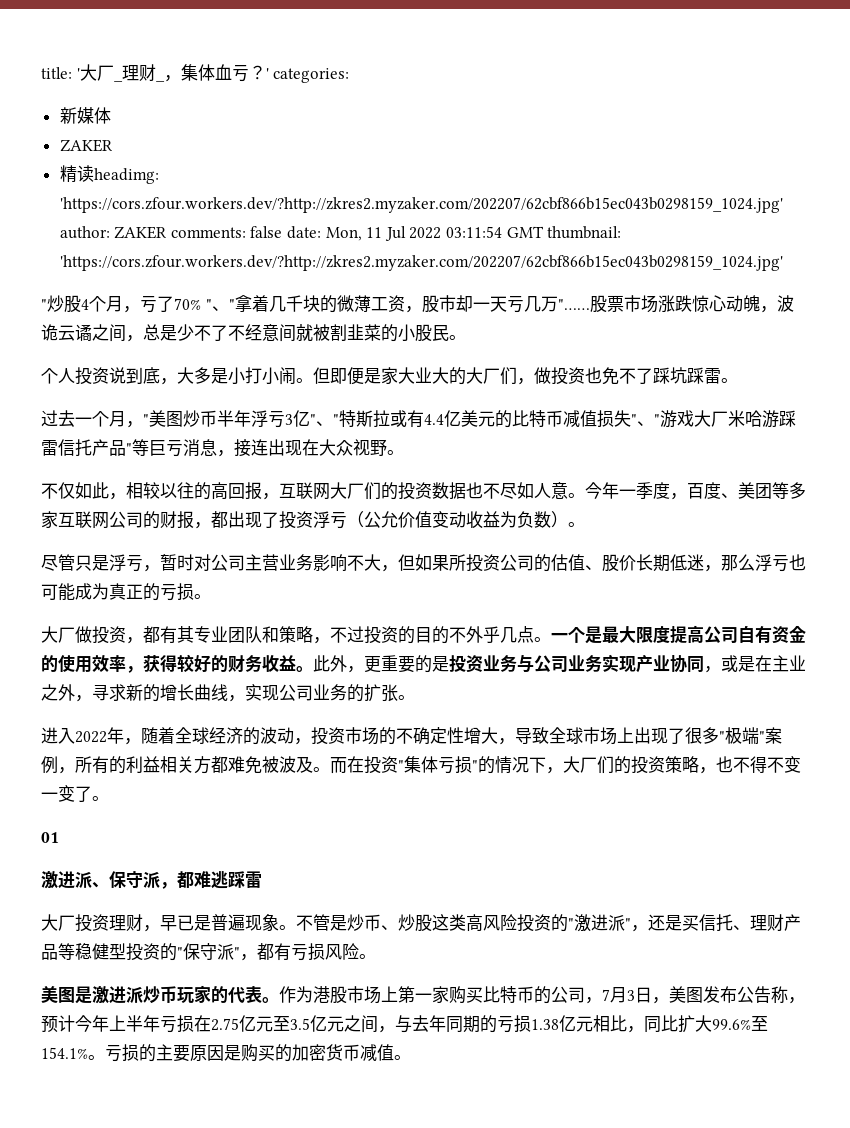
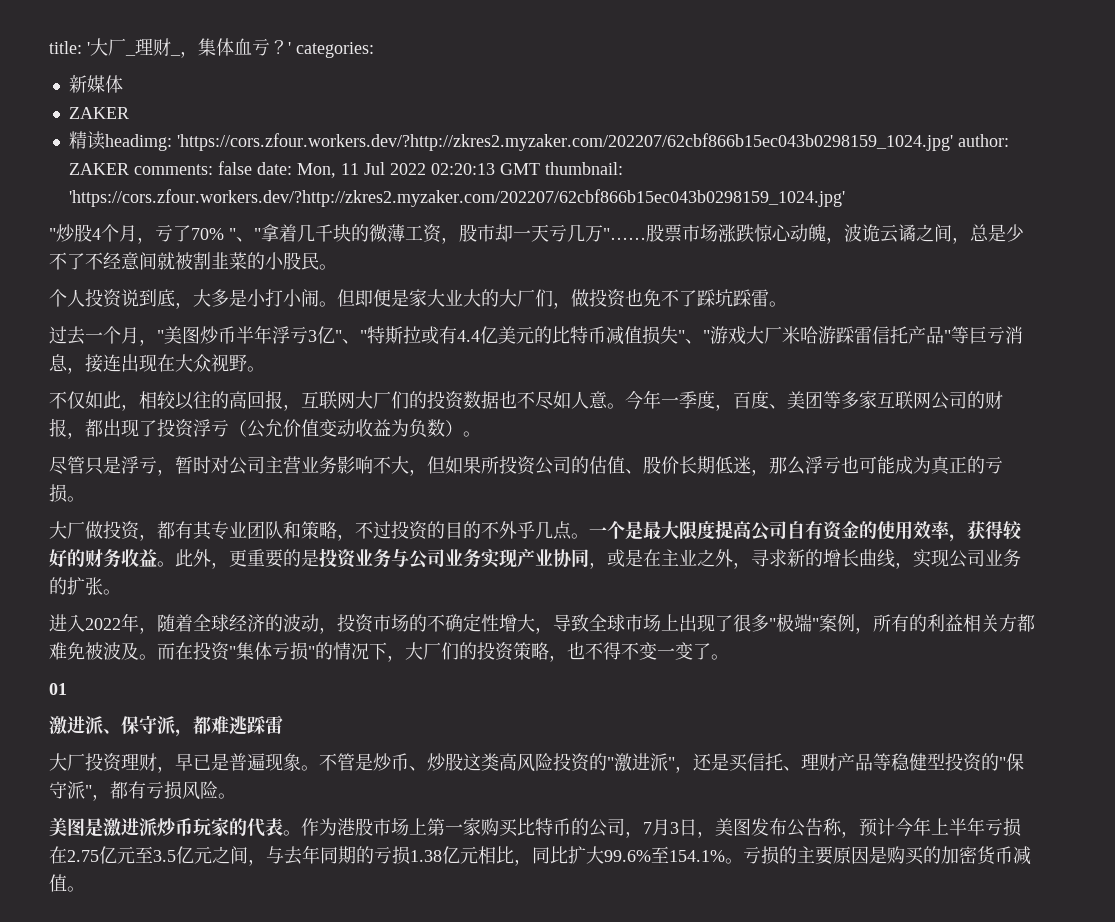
- 精读headimg: 'https://cors.zfour.workers.dev/?http://zkres2.myzaker.com/202207/62cbf866b15ec043b0298159_1024.jpg' author: ZAKER comments: false date: Mon, 11 Jul 2022 03:11:54 GMT thumbnail: 'https://cors.zfour.workers.dev/?http://zkres2.myzaker.com/202207/62cbf866b15ec043b0298159_1024.jpg'
+ 精读headimg: 'https://cors.zfour.workers.dev/?http://zkres2.myzaker.com/202207/62cbf866b15ec043b0298159_1024.jpg' author: ZAKER comments: false date: Mon, 11 Jul 2022 02:20:13 GMT thumbnail: 'https://cors.zfour.workers.dev/?http://zkres2.myzaker.com/202207/62cbf866b15ec043b0298159_1024.jpg'

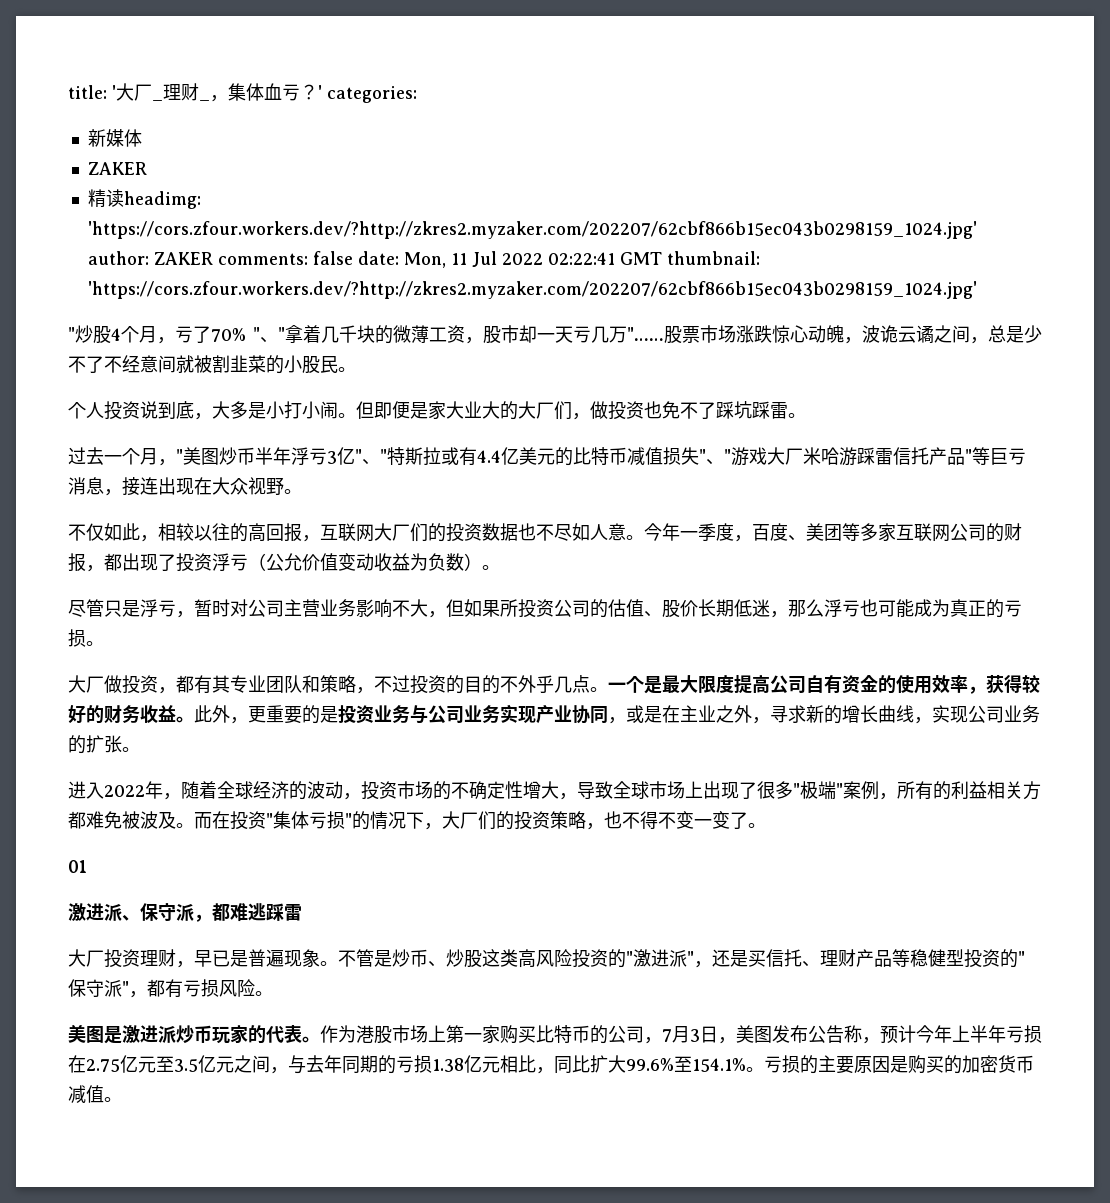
- 精读headimg: 'https://cors.zfour.workers.dev/?http://zkres2.myzaker.com/202207/62cbf866b15ec043b0298159_1024.jpg' author: ZAKER comments: false date: Mon, 11 Jul 2022 02:20:13 GMT thumbnail: 'https://cors.zfour.workers.dev/?http://zkres2.myzaker.com/202207/62cbf866b15ec043b0298159_1024.jpg'
+ 精读headimg: 'https://cors.zfour.workers.dev/?http://zkres2.myzaker.com/202207/62cbf866b15ec043b0298159_1024.jpg' author: ZAKER comments: false date: Mon, 11 Jul 2022 02:22:41 GMT thumbnail: 'https://cors.zfour.workers.dev/?http://zkres2.myzaker.com/202207/62cbf866b15ec043b0298159_1024.jpg'

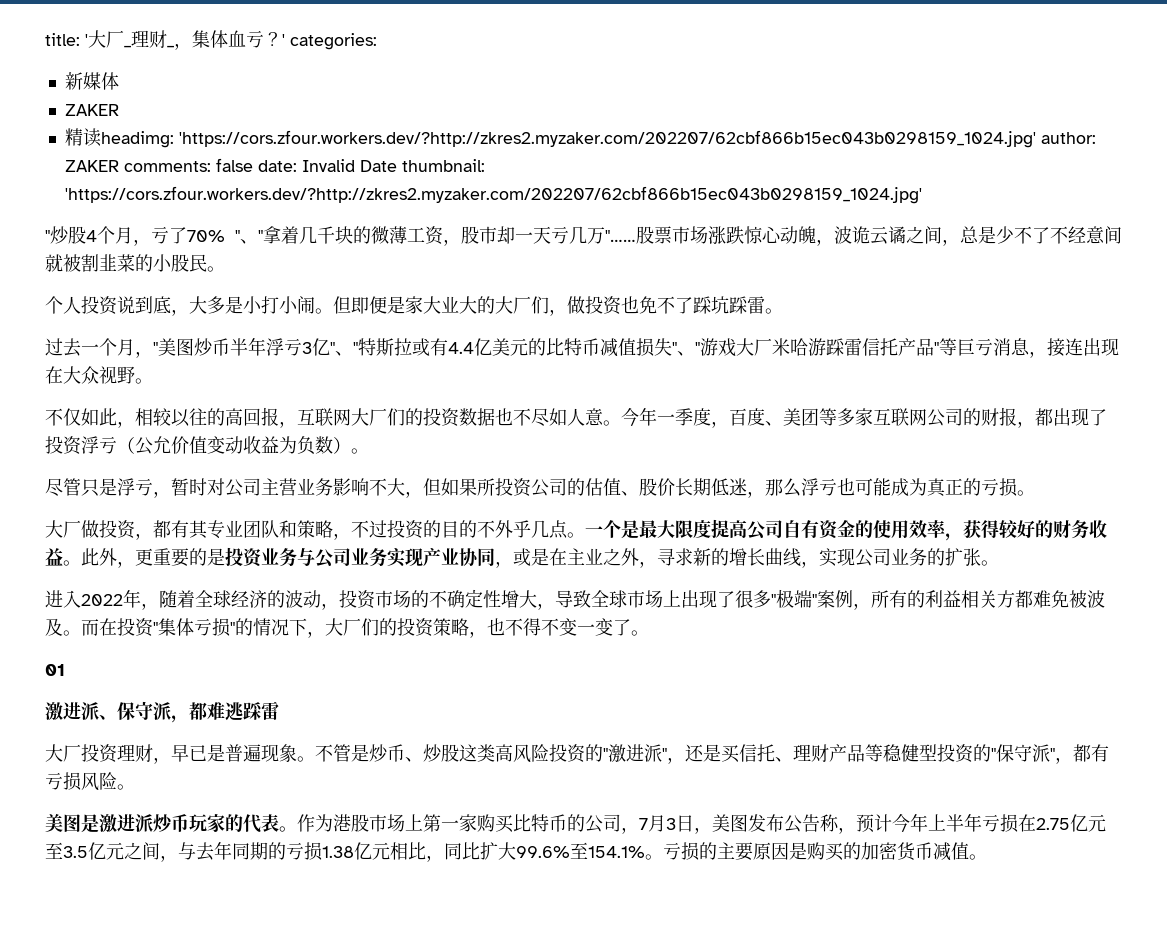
- 精读headimg: 'https://cors.zfour.workers.dev/?http://zkres2.myzaker.com/202207/62cbf866b15ec043b0298159_1024.jpg' author: ZAKER comments: false date: Mon, 11 Jul 2022 02:22:41 GMT thumbnail: 'https://cors.zfour.workers.dev/?http://zkres2.myzaker.com/202207/62cbf866b15ec043b0298159_1024.jpg'
+ 精读headimg: 'https://cors.zfour.workers.dev/?http://zkres2.myzaker.com/202207/62cbf866b15ec043b0298159_1024.jpg' author: ZAKER comments: false date: Invalid Date thumbnail: 'https://cors.zfour.workers.dev/?http://zkres2.myzaker.com/202207/62cbf866b15ec043b0298159_1024.jpg'

